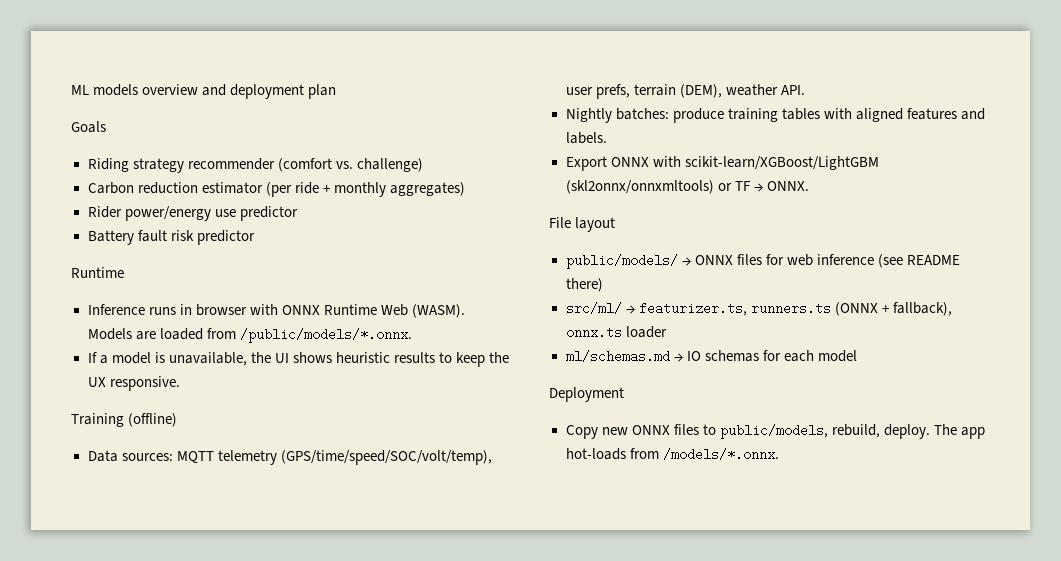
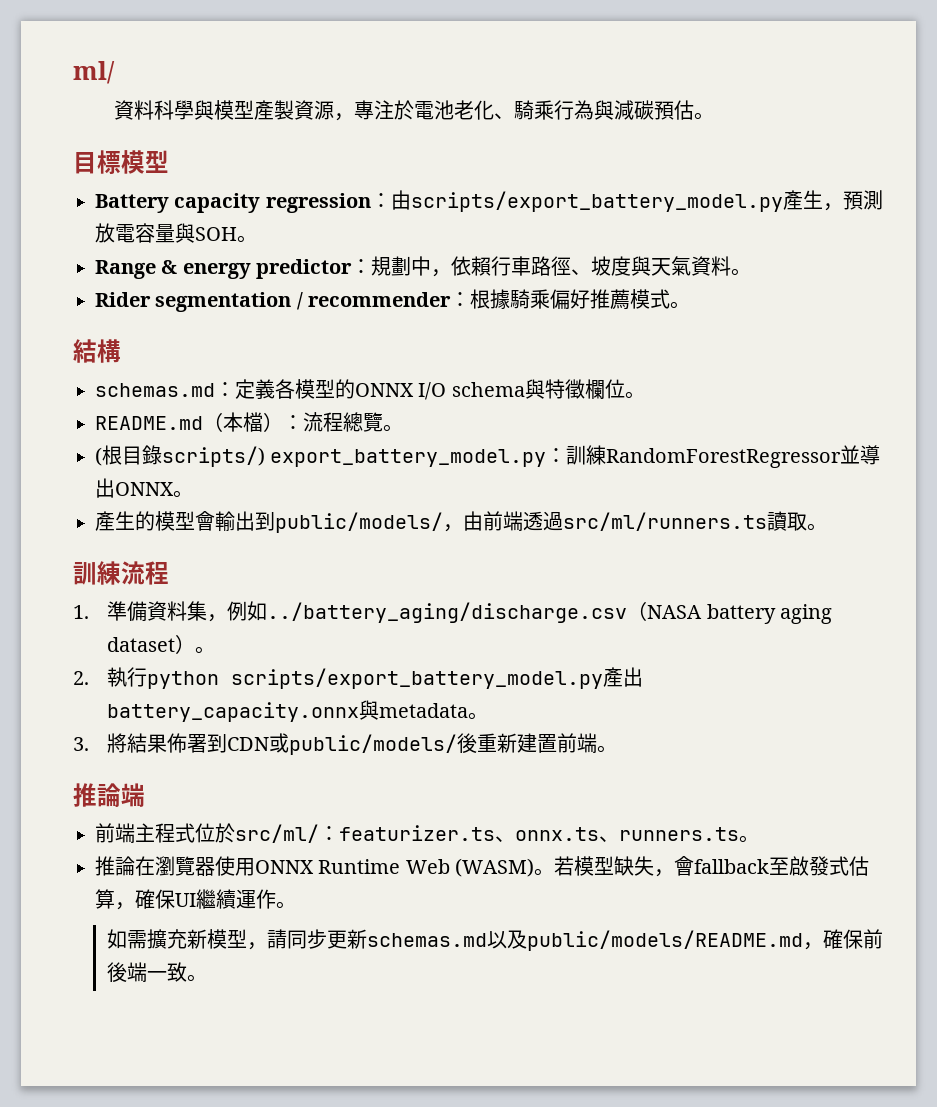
- ML models overview and deployment plan
- Goals
- Riding strategy recommender (comfort vs. challenge)
- Carbon reduction estimator (per ride + monthly aggregates)
- Rider power/energy use predictor
- Battery fault risk predictor
- Runtime
- Inference runs in browser with ONNX Runtime Web (WASM). Models are loaded from /public/models/*.onnx.
- If a model is unavailable, the UI shows heuristic results to keep the UX responsive.
- Training (offline)
- Data sources: MQTT telemetry (GPS/time/speed/SOC/volt/temp), user prefs, terrain (DEM), weather API.
- Nightly batches: produce training tables with aligned features and labels.
- Export ONNX with scikit-learn/XGBoost/LightGBM (skl2onnx/onnxmltools) or TF → ONNX.
- File layout
- public/models/ → ONNX files for web inference (see README there)
- src/ml/ → featurizer.ts, runners.ts (ONNX + fallback), onnx.ts loader
- ml/schemas.md → IO schemas for each model
- Deployment
- Copy new ONNX files to public/models, rebuild, deploy. The app hot-loads from /models/*.onnx.
+ ml/
+ 資料科學與模型產製資源，專注於電池老化、騎乘行為與減碳預估。
+ 目標模型
+ Battery capacity regression：由scripts/export_battery_model.py產生，預測放電容量與SOH。
+ Range & energy predictor：規劃中，依賴行車路徑、坡度與天氣資料。
+ Rider segmentation / recommender：根據騎乘偏好推薦模式。
+ 結構
+ schemas.md：定義各模型的ONNX I/O schema與特徵欄位。
+ README.md（本檔）：流程總覽。
+ (根目錄scripts/) export_battery_model.py：訓練RandomForestRegressor並導出ONNX。
+ 產生的模型會輸出到public/models/，由前端透過src/ml/runners.ts讀取。
+ 訓練流程
+ 1.準備資料集，例如../battery_aging/discharge.csv（NASA battery aging dataset）。
+ 2.執行python scripts/export_battery_model.py產出battery_capacity.onnx與metadata。
+ 3.將結果佈署到CDN或public/models/後重新建置前端。
+ 推論端
+ 前端主程式位於src/ml/：featurizer.ts、onnx.ts、runners.ts。
+ 推論在瀏覽器使用ONNX Runtime Web (WASM)。若模型缺失，會fallback至啟發式估算，確保UI繼續運作。
+ 如需擴充新模型，請同步更新schemas.md以及public/models/README.md，確保前後端一致。

